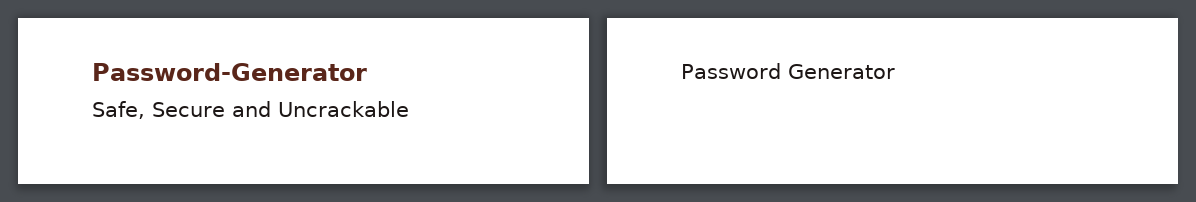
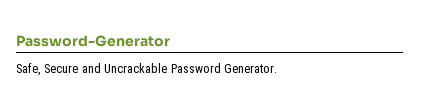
- Safe, Secure and Uncrackable Password Generator
+ Safe, Secure and Uncrackable Password Generator.

